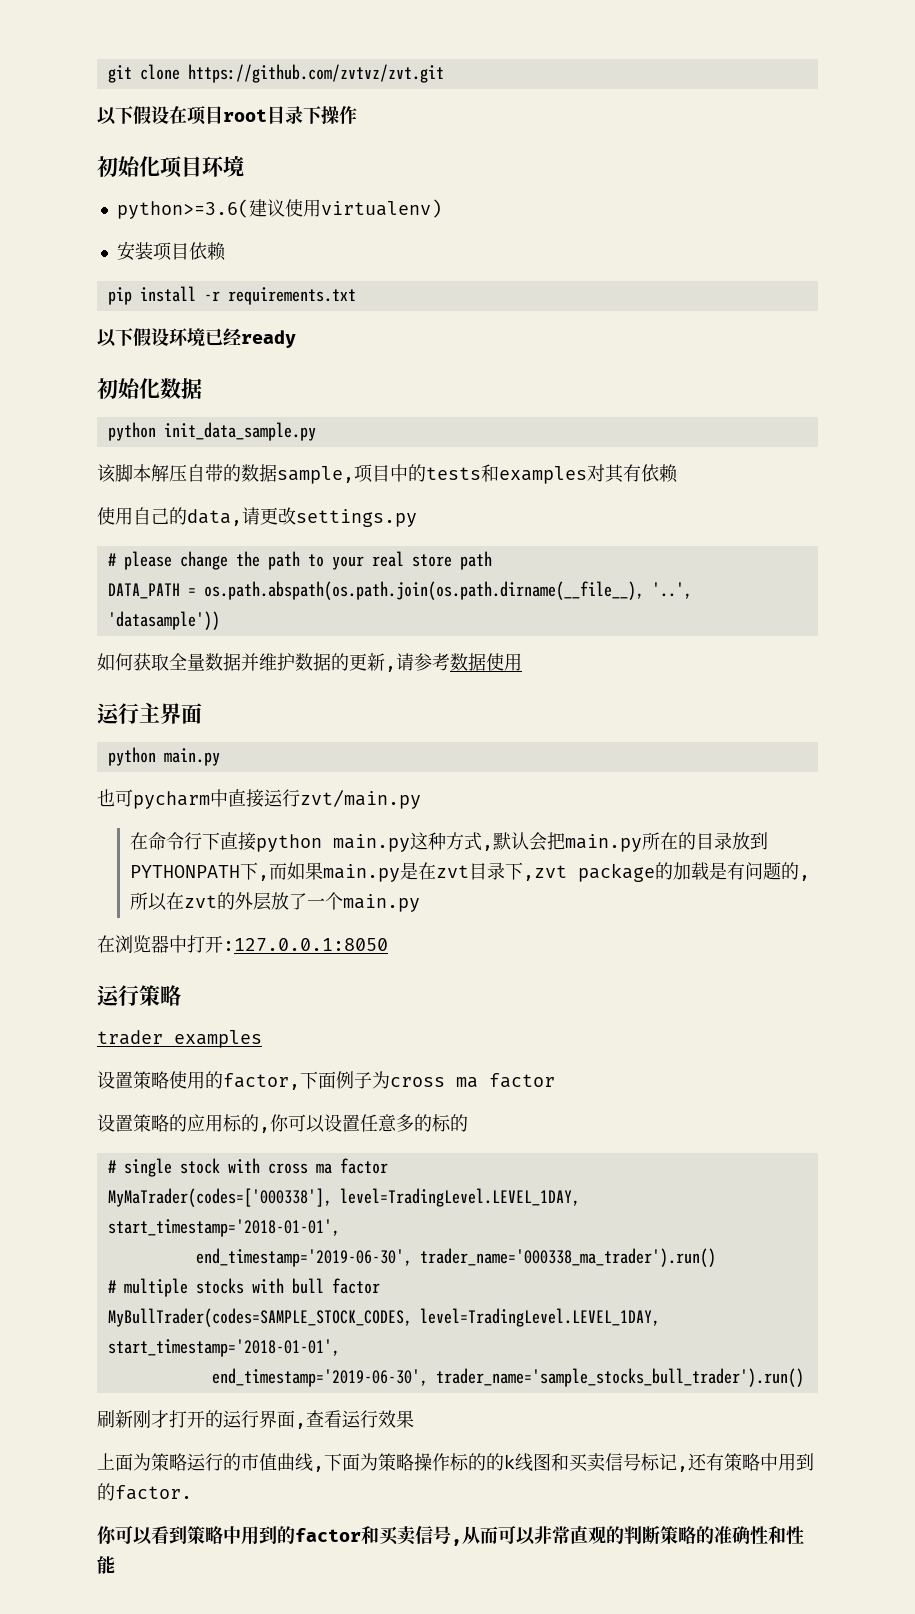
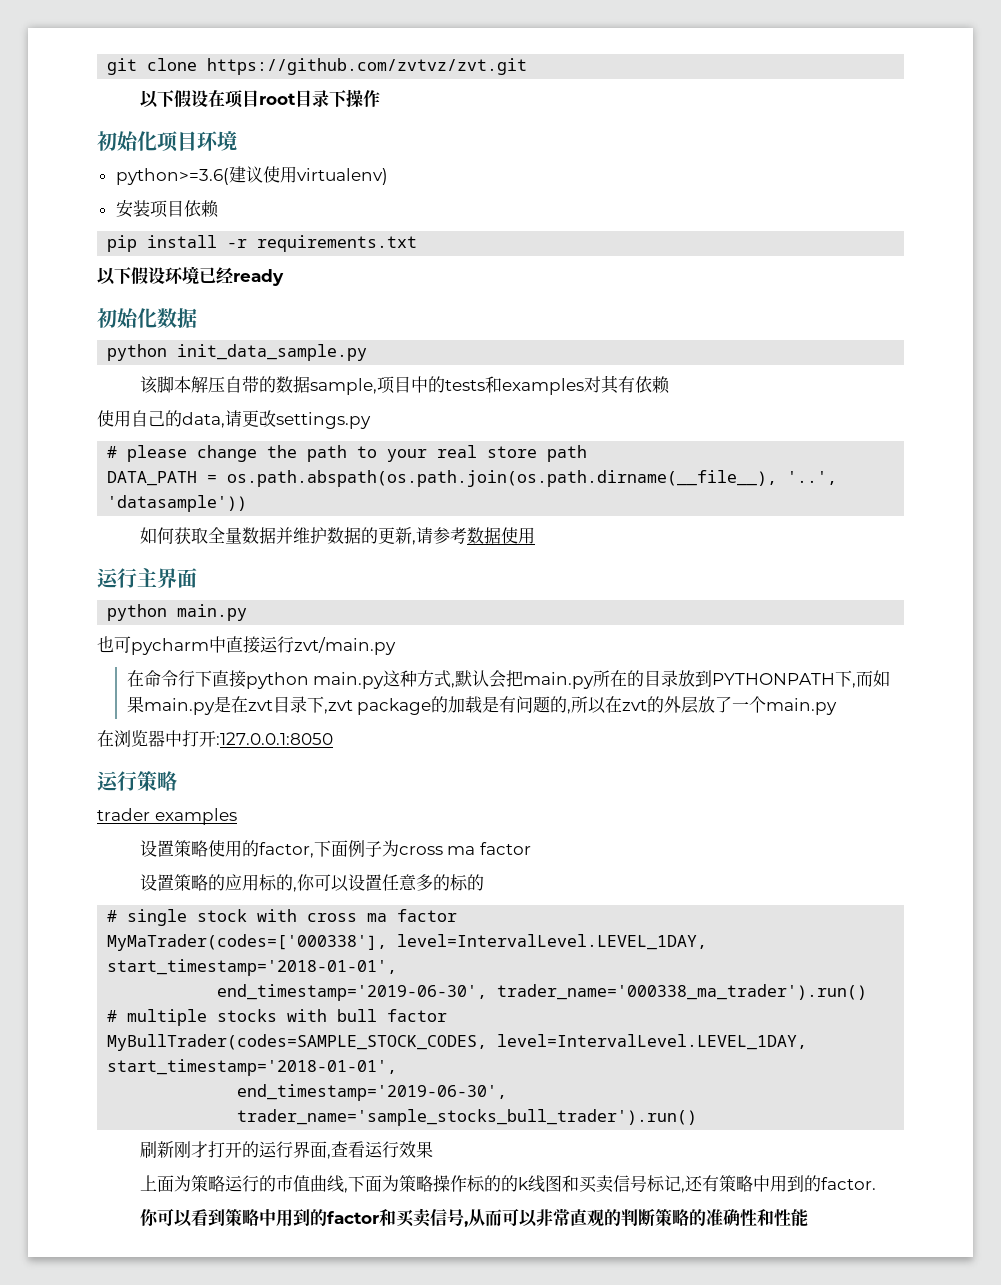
- MyMaTrader(codes=['000338'], level=TradingLevel.LEVEL_1DAY, start_timestamp='2018-01-01',
+ MyMaTrader(codes=['000338'], level=IntervalLevel.LEVEL_1DAY, start_timestamp='2018-01-01',
- MyBullTrader(codes=SAMPLE_STOCK_CODES, level=TradingLevel.LEVEL_1DAY, start_timestamp='2018-01-01',
+ MyBullTrader(codes=SAMPLE_STOCK_CODES, level=IntervalLevel.LEVEL_1DAY, start_timestamp='2018-01-01',

